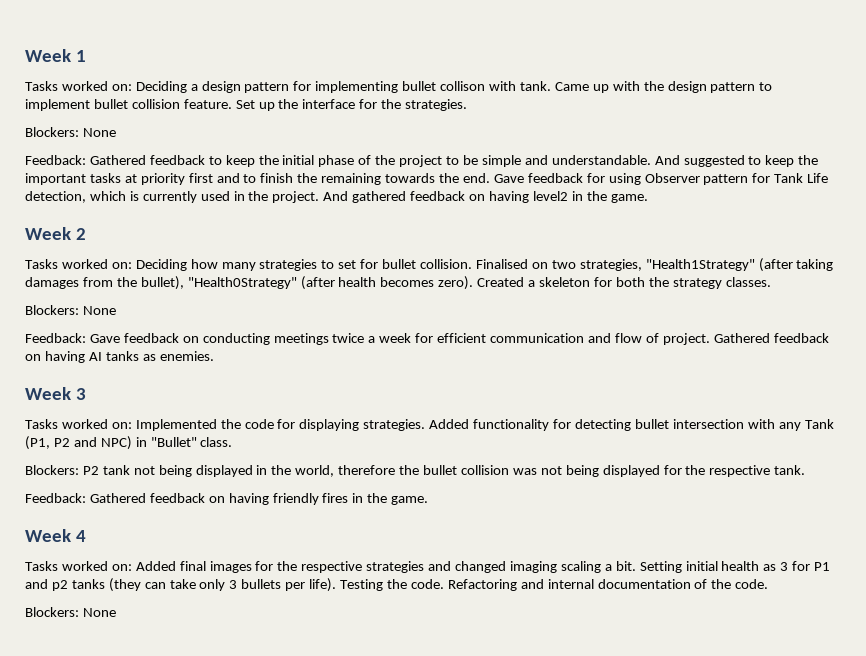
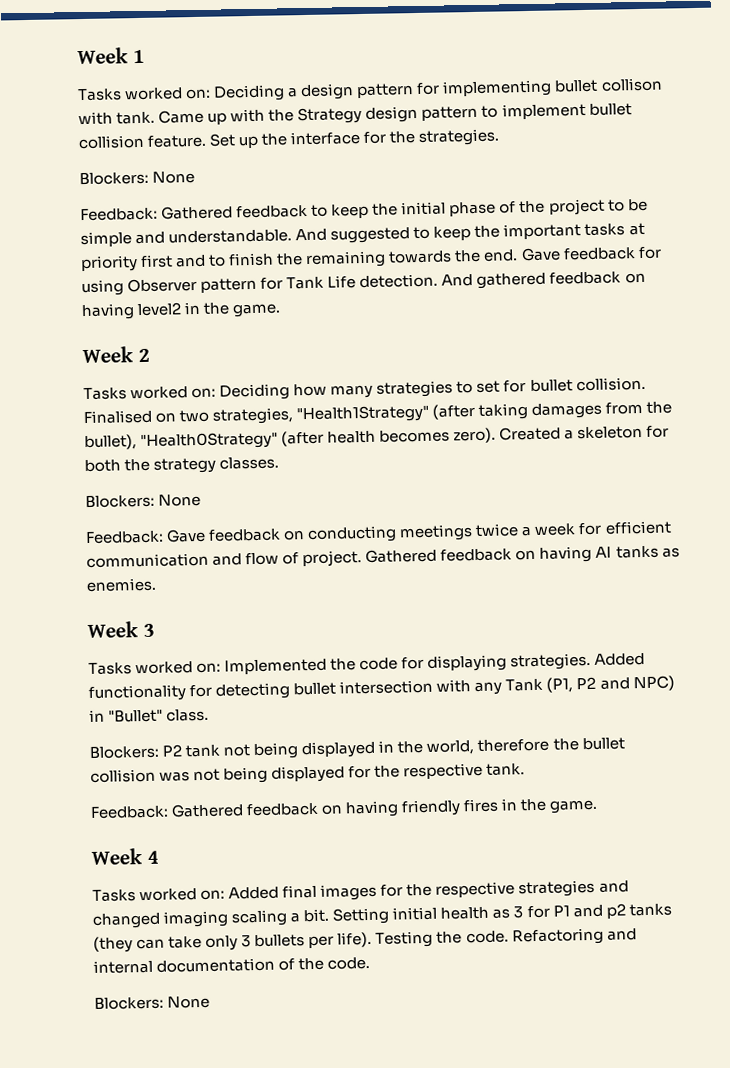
- Came up with the design pattern to implement bullet collision feature.
+ Came up with the Strategy design pattern to implement bullet collision feature.
- Gave feedback for using Observer pattern for Tank Life detection, which is currently used in the project.
+ Gave feedback for using Observer pattern for Tank Life detection.

